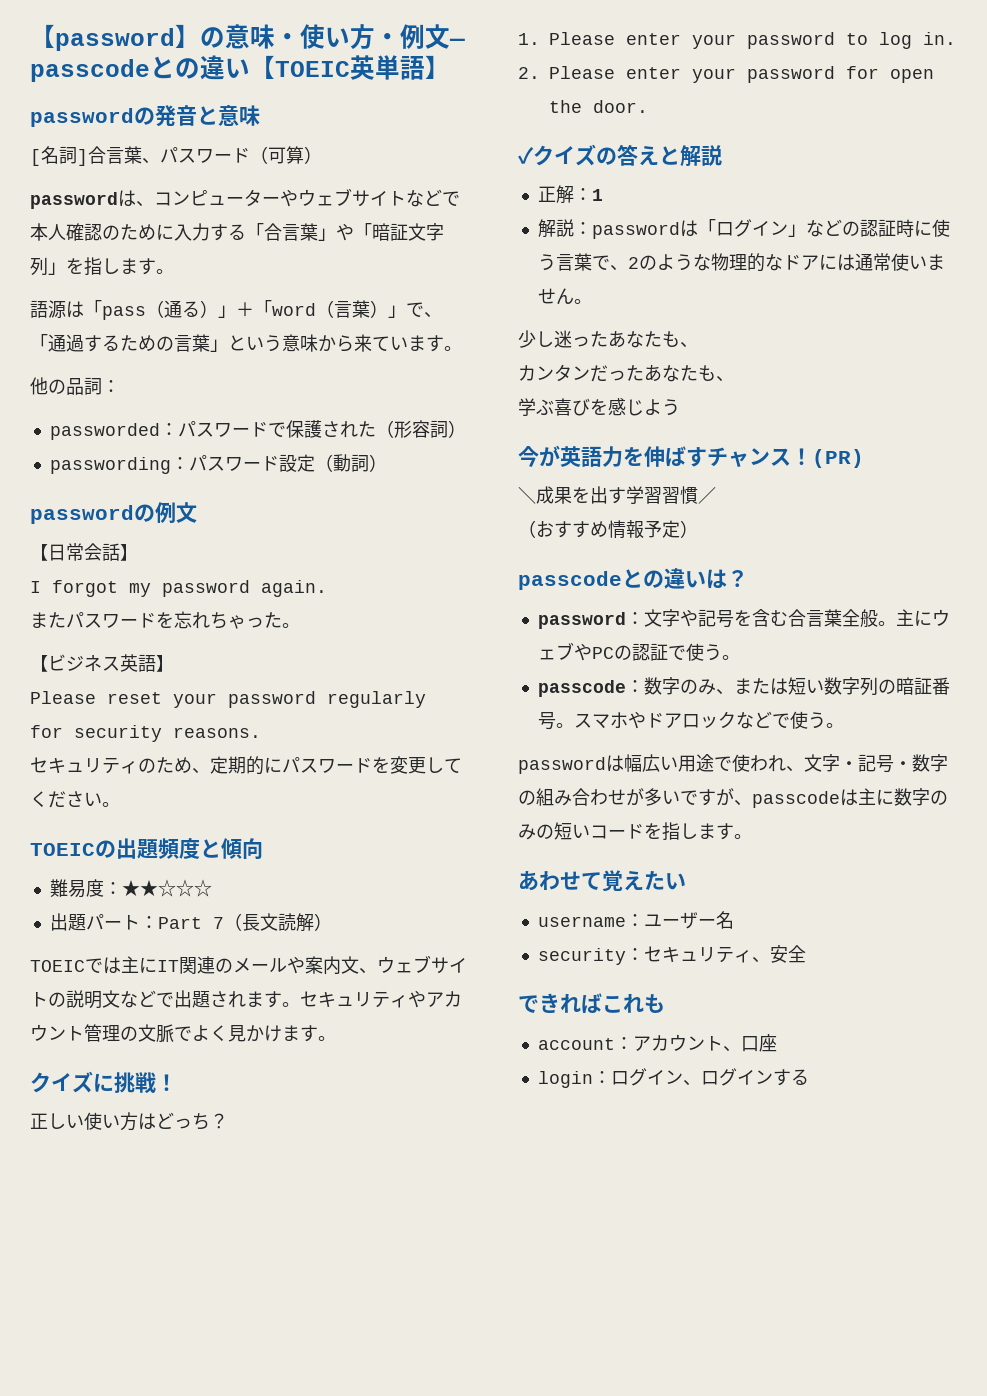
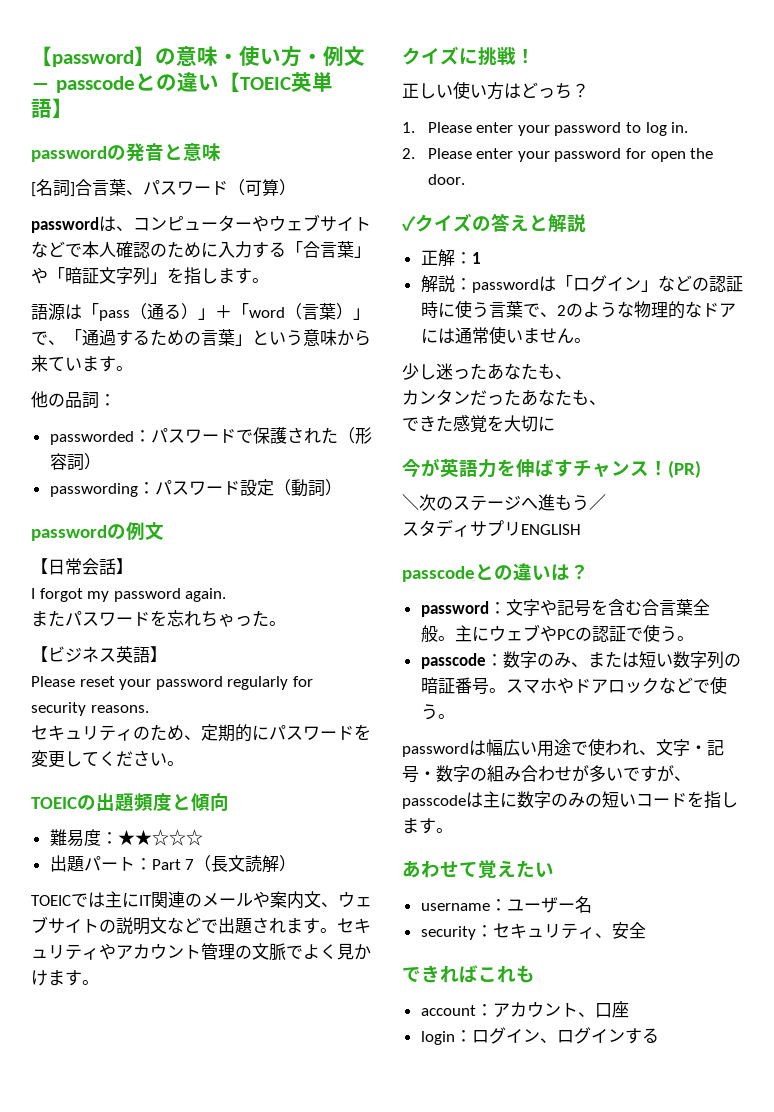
- 学ぶ喜びを感じよう
+ できた感覚を大切に
- ＼成果を出す学習習慣／
- （おすすめ情報予定）
+ ＼次のステージへ進もう／
+ スタディサプリENGLISH

